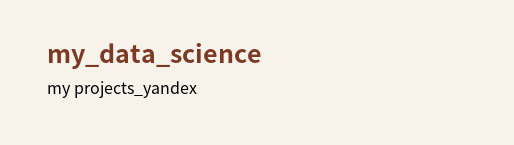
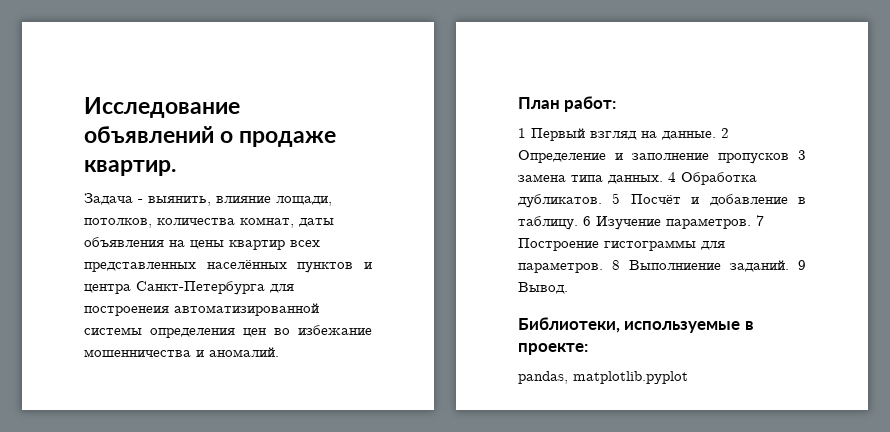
- my_data_science
- my projects_yandex
+ Исследование объявлений о продаже квартир.
+ Задача - выянить, влияние лощади, потолков, количества комнат, даты объявления на цены квартир всех представленных населённых пунктов и центра Санкт-Петербурга для построенеия автоматизированной системы определения цен во избежание мошенничества и аномалий.
+ План работ:
+ 1 Первый взгляд на данные. 2 Определение и заполнение пропусков 3 замена типа данных. 4 Обработка дубликатов. 5 Посчёт и добавление в таблицу. 6 Изучение параметров. 7 Построение гистограммы для параметров. 8 Выполниение заданий. 9 Вывод.
+ Библиотеки, используемые в проекте:
+ pandas, matplotlib.pyplot

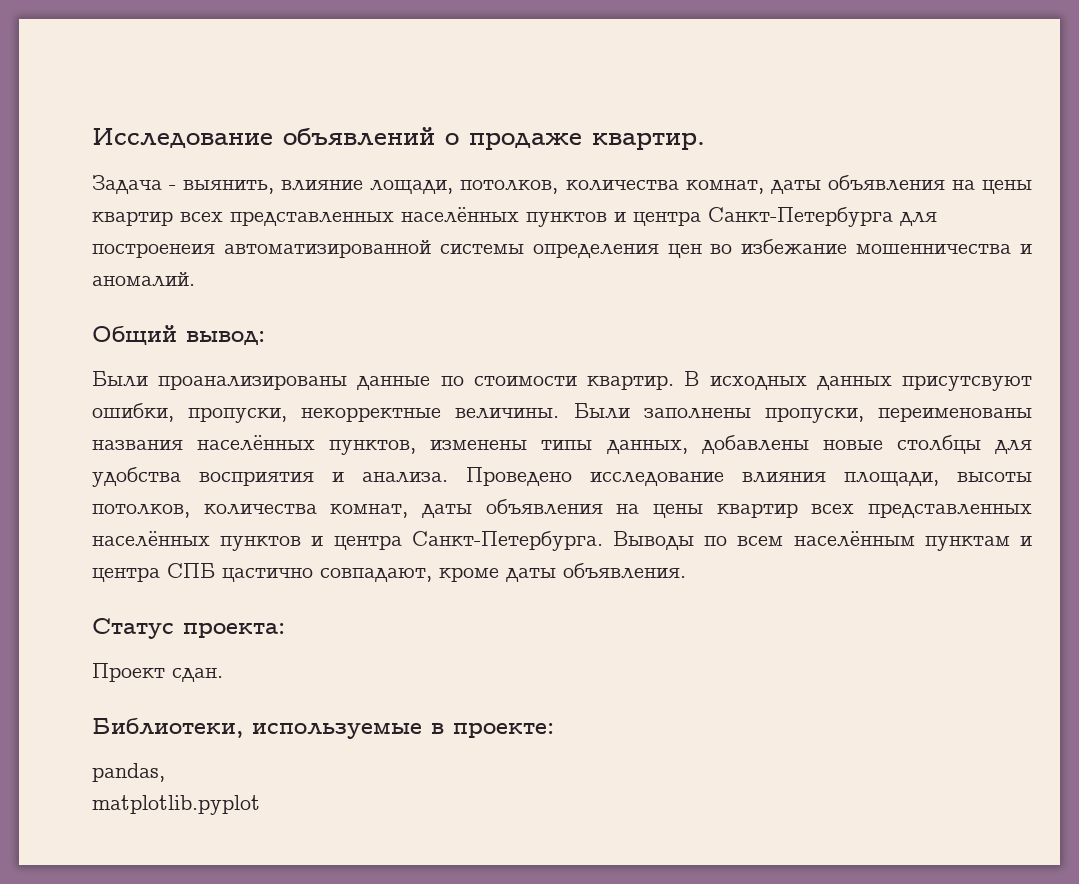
- План работ:
- 1 Первый взгляд на данные. 2 Определение и заполнение пропусков 3 замена типа данных. 4 Обработка дубликатов. 5 Посчёт и добавление в таблицу. 6 Изучение параметров. 7 Построение гистограммы для параметров. 8 Выполниение заданий. 9 Вывод.
+ Общий вывод:
+ Были проанализированы данные по стоимости квартир. В исходных данных присутсвуют ошибки, пропуски, некорректные величины. Были заполнены пропуски, переименованы названия населённых пунктов, изменены типы данных, добавлены новые столбцы для удобства восприятия и анализа. Проведено исследование влияния площади, высоты потолков, количества комнат, даты объявления на цены квартир всех представленных населённых пунктов и центра Санкт-Петербурга. Выводы по всем населённым пунктам и центра СПБ цастично совпадают, кроме даты объявления.
+ Статус проекта:
+ Проект сдан.
- pandas, matplotlib.pyplot
+ pandas,
+ matplotlib.pyplot

